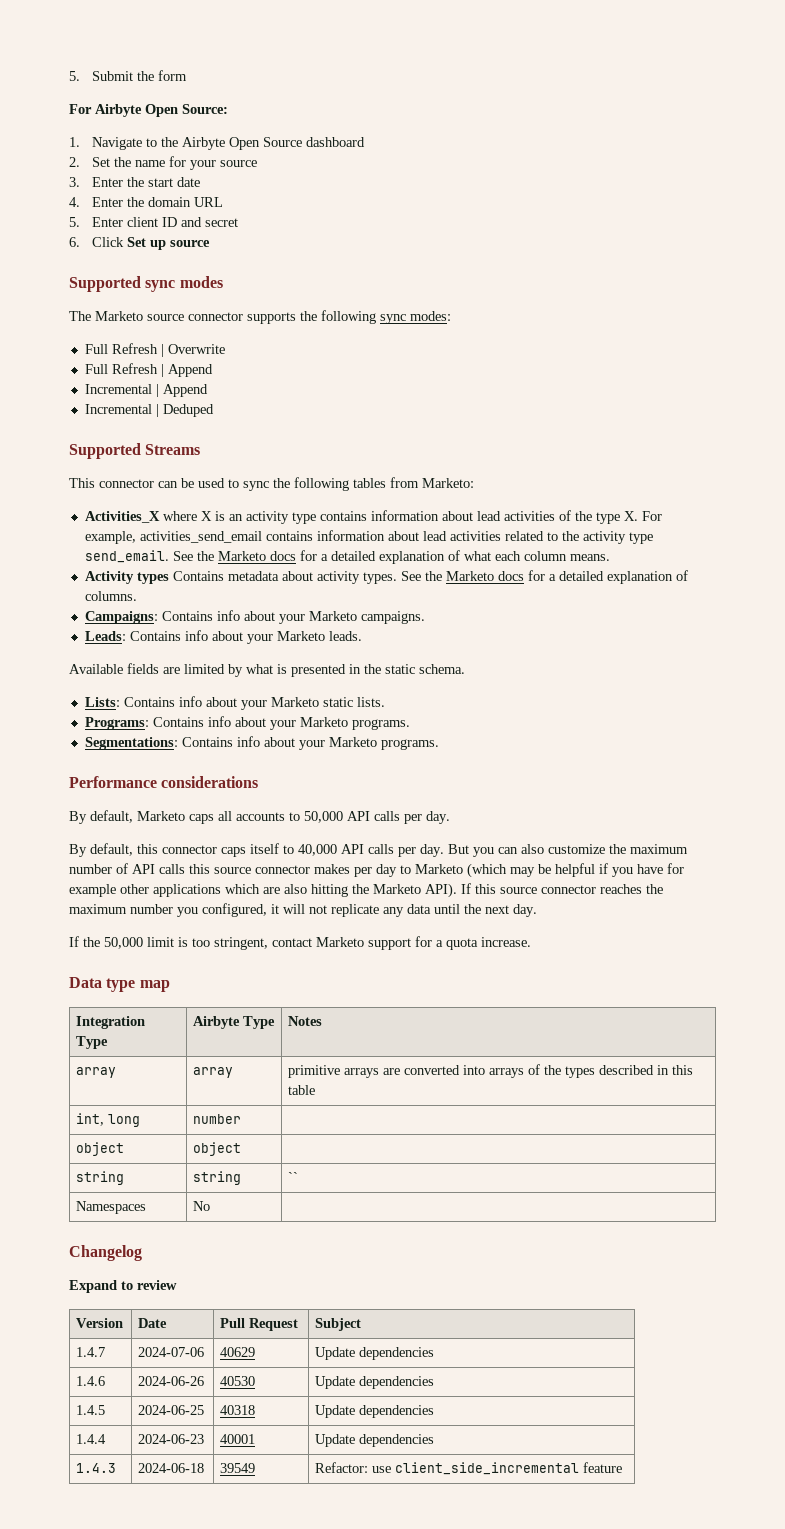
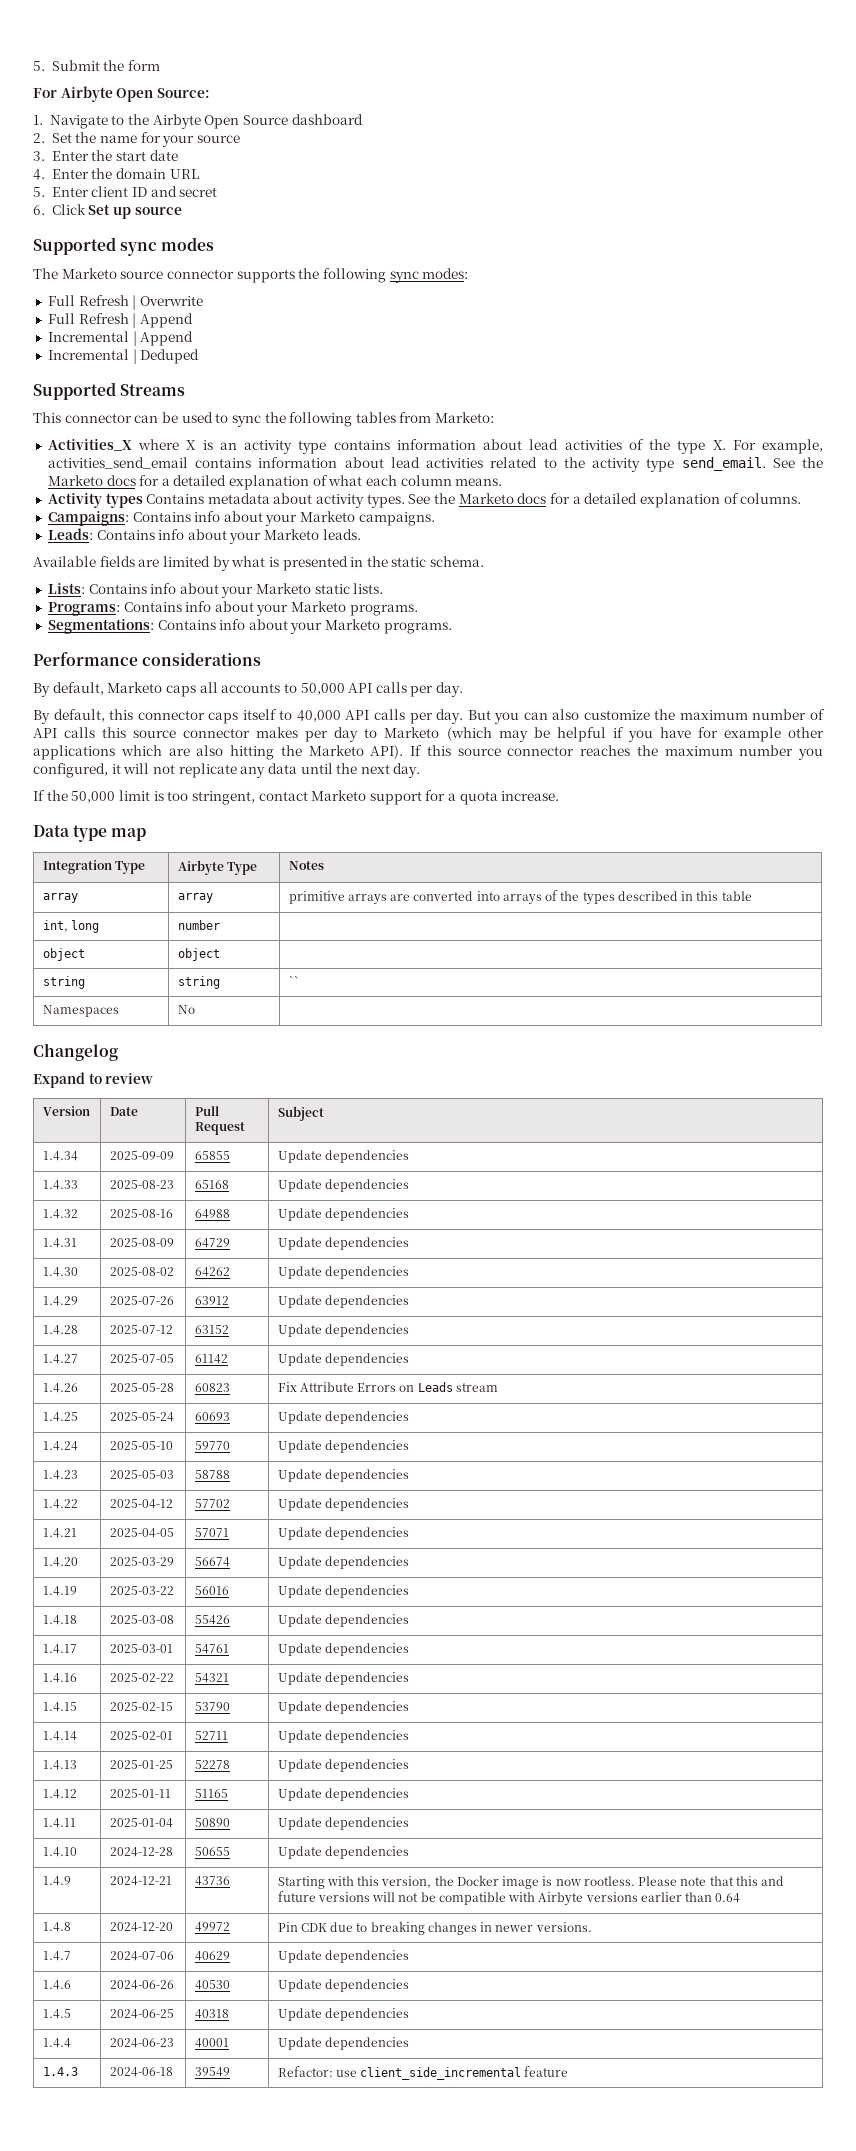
+ 1.4.34 | 2025-09-09 | 65855 | Update dependencies
+ 1.4.33 | 2025-08-23 | 65168 | Update dependencies
+ 1.4.32 | 2025-08-16 | 64988 | Update dependencies
+ 1.4.31 | 2025-08-09 | 64729 | Update dependencies
+ 1.4.30 | 2025-08-02 | 64262 | Update dependencies
+ 1.4.29 | 2025-07-26 | 63912 | Update dependencies
+ 1.4.28 | 2025-07-12 | 63152 | Update dependencies
+ 1.4.27 | 2025-07-05 | 61142 | Update dependencies
+ 1.4.26 | 2025-05-28 | 60823 | Fix Attribute Errors on Leads stream
+ 1.4.25 | 2025-05-24 | 60693 | Update dependencies
+ 1.4.24 | 2025-05-10 | 59770 | Update dependencies
+ 1.4.23 | 2025-05-03 | 58788 | Update dependencies
+ 1.4.22 | 2025-04-12 | 57702 | Update dependencies
+ 1.4.21 | 2025-04-05 | 57071 | Update dependencies
+ 1.4.20 | 2025-03-29 | 56674 | Update dependencies
+ 1.4.19 | 2025-03-22 | 56016 | Update dependencies
+ 1.4.18 | 2025-03-08 | 55426 | Update dependencies
+ 1.4.17 | 2025-03-01 | 54761 | Update dependencies
+ 1.4.16 | 2025-02-22 | 54321 | Update dependencies
+ 1.4.15 | 2025-02-15 | 53790 | Update dependencies
+ 1.4.14 | 2025-02-01 | 52711 | Update dependencies
+ 1.4.13 | 2025-01-25 | 52278 | Update dependencies
+ 1.4.12 | 2025-01-11 | 51165 | Update dependencies
+ 1.4.11 | 2025-01-04 | 50890 | Update dependencies
+ 1.4.10 | 2024-12-28 | 50655 | Update dependencies
+ 1.4.9 | 2024-12-21 | 43736 | Starting with this version, the Docker image is now rootless. Please note that this and future versions will not be compatible with Airbyte versions earlier than 0.64
+ 1.4.8 | 2024-12-20 | 49972 | Pin CDK due to breaking changes in newer versions.

